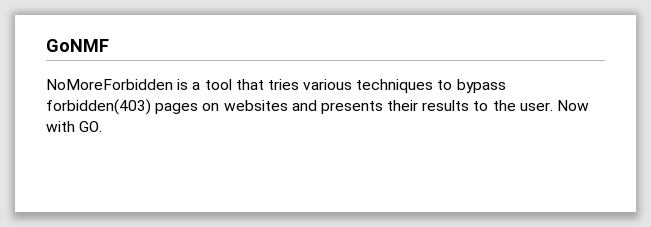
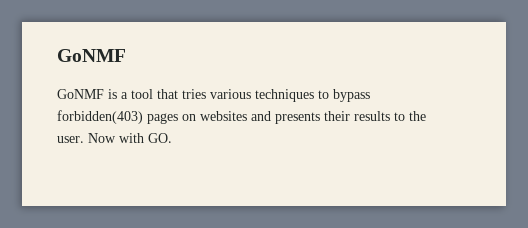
- NoMoreForbidden is a tool that tries various techniques to bypass forbidden(403) pages on websites and presents their results to the user.
+ GoNMF is a tool that tries various techniques to bypass forbidden(403) pages on websites and presents their results to the user.

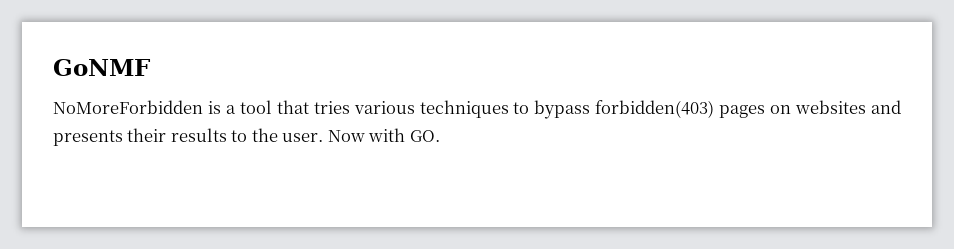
- GoNMF is a tool that tries various techniques to bypass forbidden(403) pages on websites and presents their results to the user.
+ NoMoreForbidden is a tool that tries various techniques to bypass forbidden(403) pages on websites and presents their results to the user.

